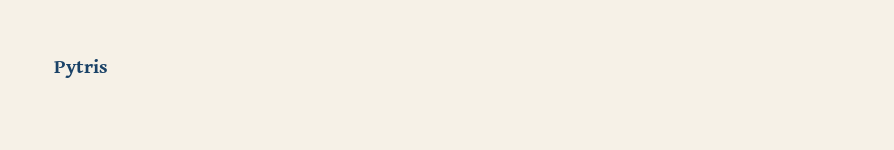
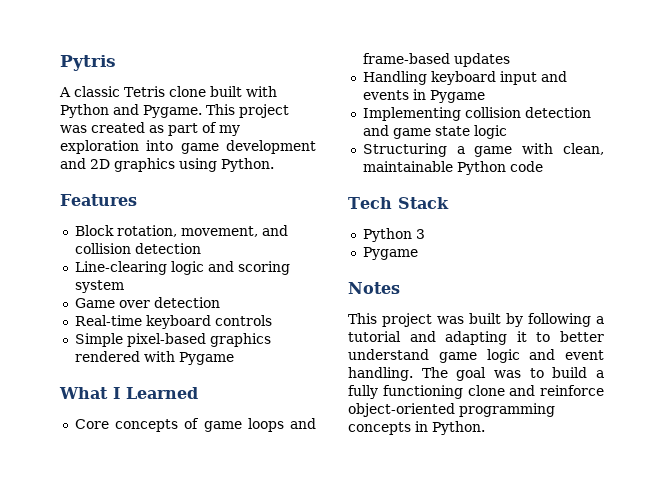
+ A classic Tetris clone built with Python and Pygame. This project was created as part of my exploration into game development and 2D graphics using Python.
+ Features
+ Block rotation, movement, and collision detection
+ Line-clearing logic and scoring system
+ Game over detection
+ Real-time keyboard controls
+ Simple pixel-based graphics rendered with Pygame
+ What I Learned
+ Core concepts of game loops and frame-based updates
+ Handling keyboard input and events in Pygame
+ Implementing collision detection and game state logic
+ Structuring a game with clean, maintainable Python code
+ Tech Stack
+ Python 3
+ Pygame
+ Notes
+ This project was built by following a tutorial and adapting it to better understand game logic and event handling. The goal was to build a fully functioning clone and reinforce object-oriented programming concepts in Python.

